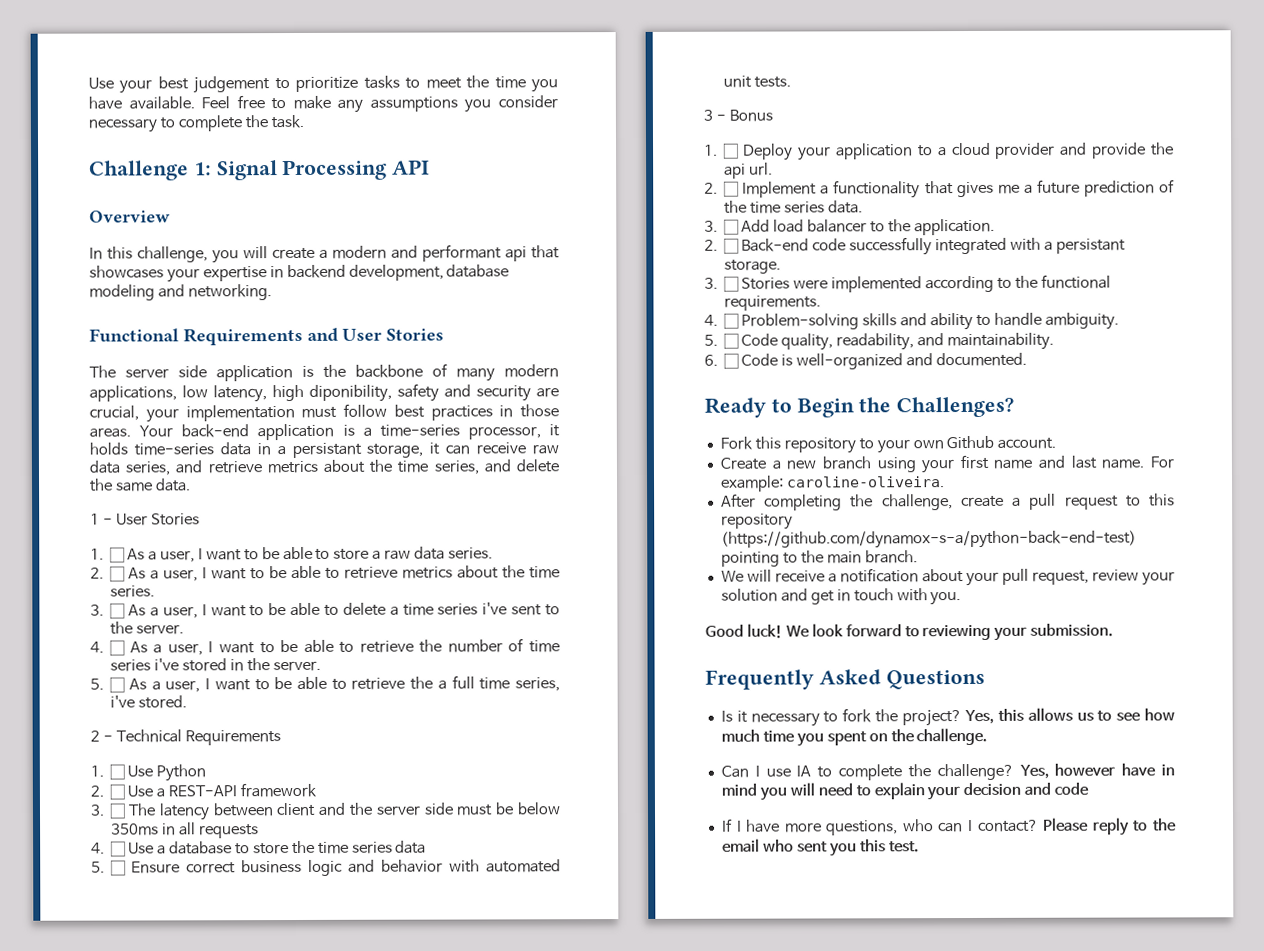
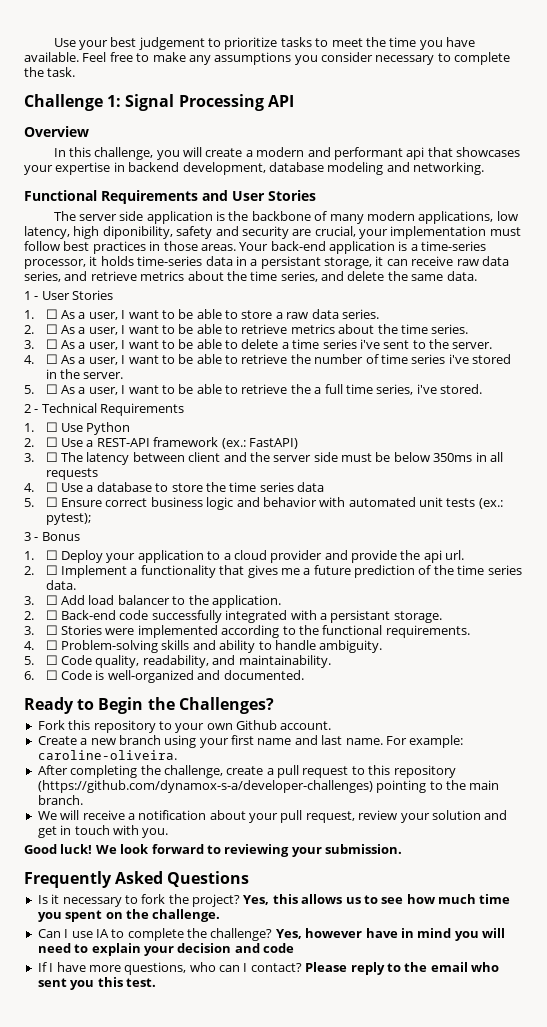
- 2. ☐ Use a REST-API framework
+ 2. ☐ Use a REST-API framework (ex.: FastAPI)
- 5. ☐ Ensure correct business logic and behavior with automated unit tests.
+ 5. ☐ Ensure correct business logic and behavior with automated unit tests (ex.: pytest);
- After completing the challenge, create a pull request to this repository (https://github.com/dynamox-s-a/python-back-end-test) pointing to the main branch.
+ After completing the challenge, create a pull request to this repository (https://github.com/dynamox-s-a/developer-challenges) pointing to the main branch.

